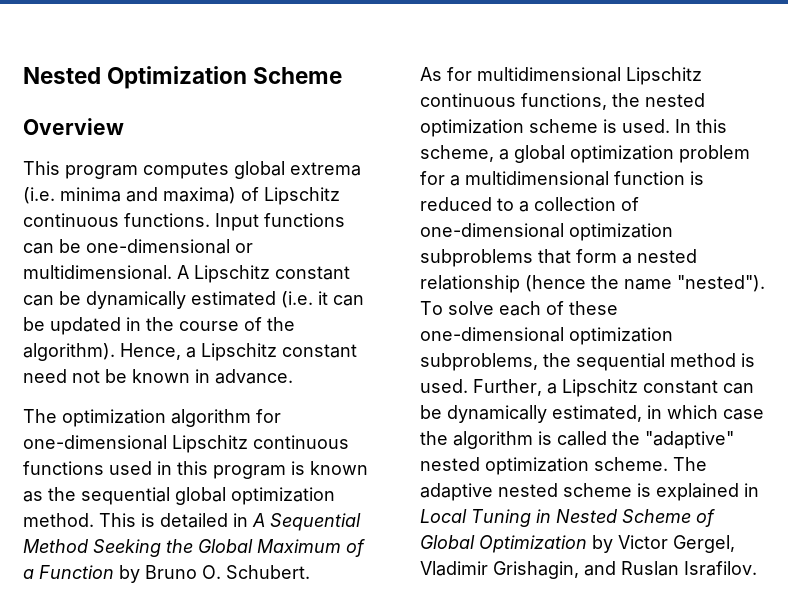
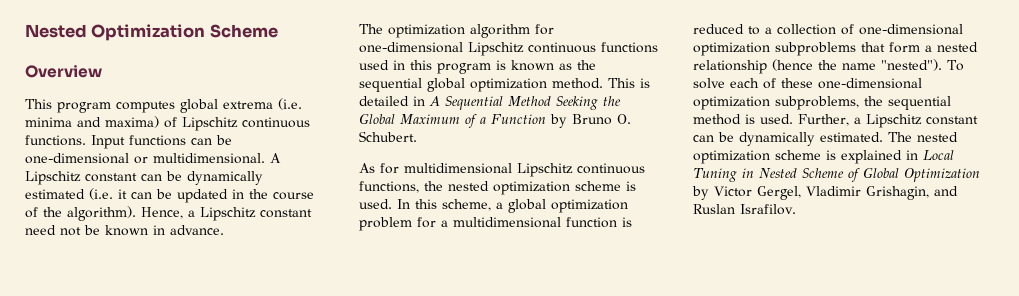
- Further, a Lipschitz constant can be dynamically estimated, in which case the algorithm is called the "adaptive" nested optimization scheme. The adaptive nested scheme is explained in Local Tuning in Nested Scheme of Global Optimization by Victor Gergel, Vladimir Grishagin, and Ruslan Israfilov.
+ Further, a Lipschitz constant can be dynamically estimated. The nested optimization scheme is explained in Local Tuning in Nested Scheme of Global Optimization by Victor Gergel, Vladimir Grishagin, and Ruslan Israfilov.

